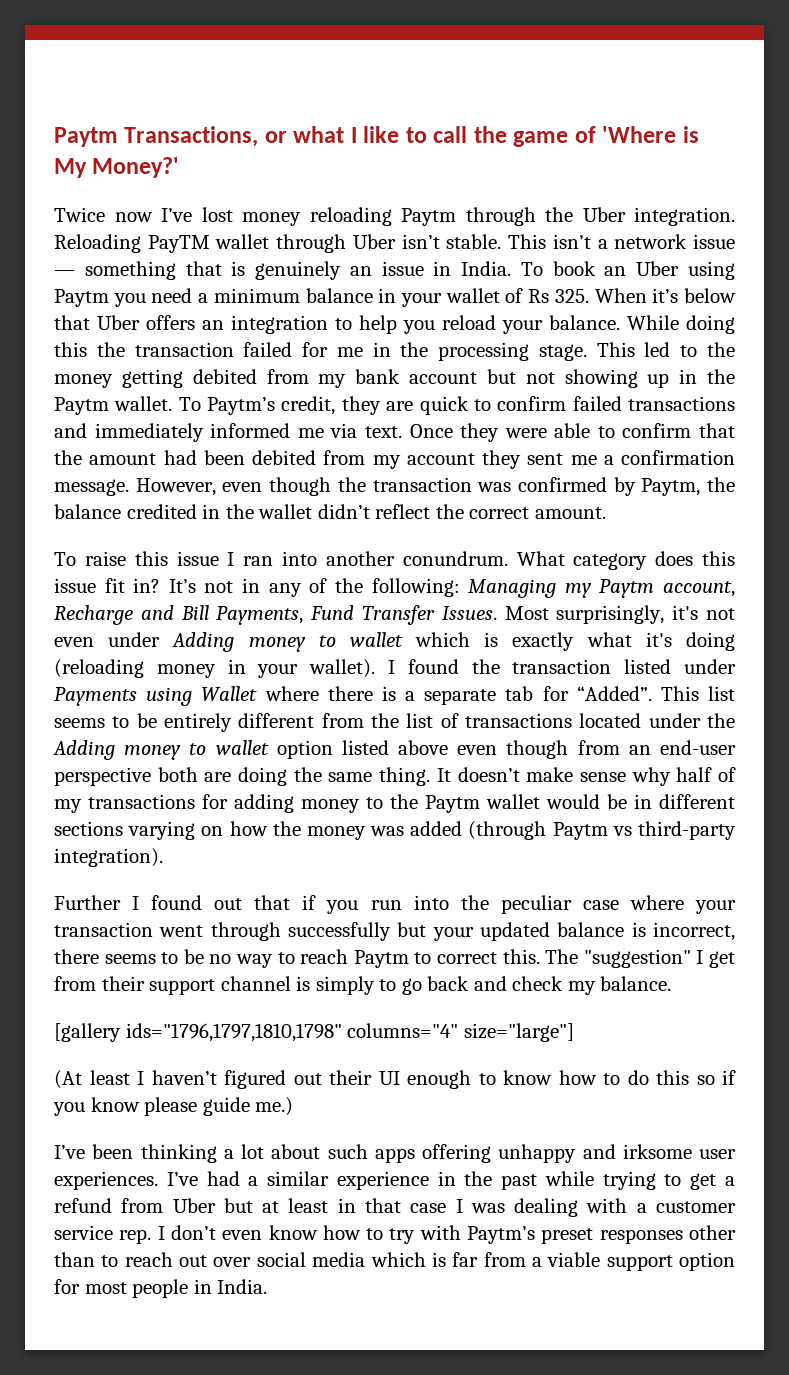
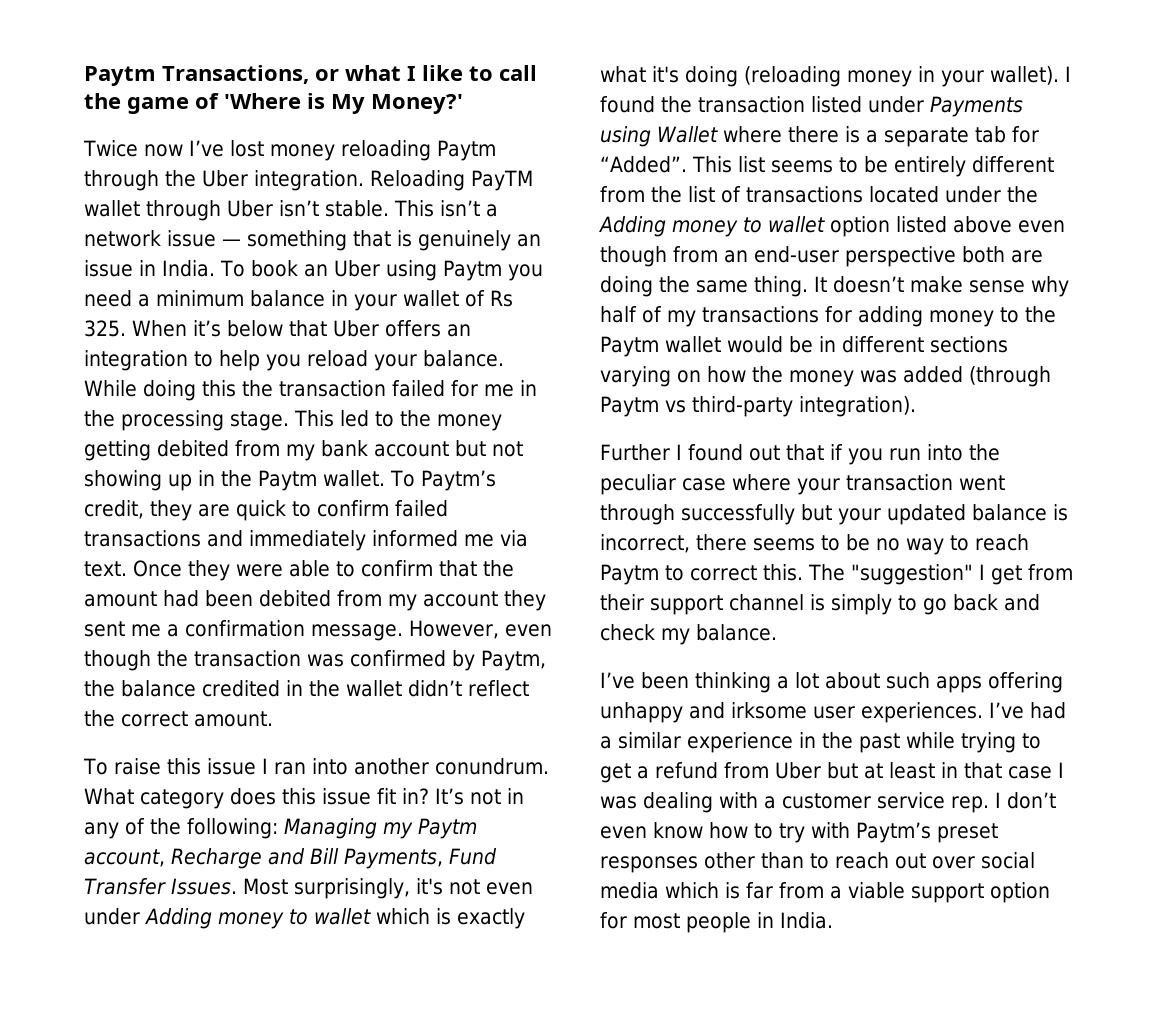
- [gallery ids="1796,1797,1810,1798" columns="4" size="large"]
- (At least I haven’t figured out their UI enough to know how to do this so if you know please guide me.)

